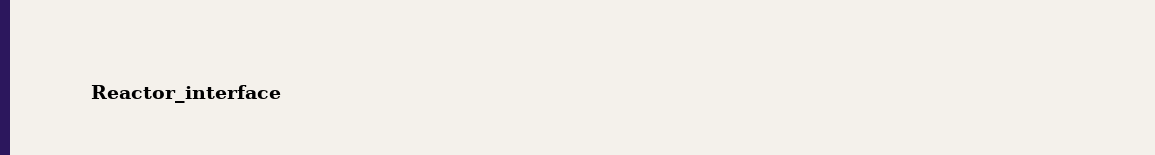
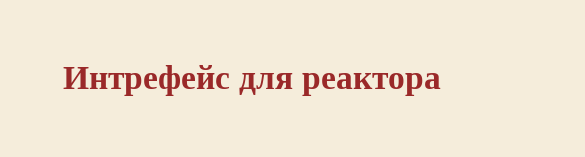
- Reactor_interface
+ Интрефейс для реактора

